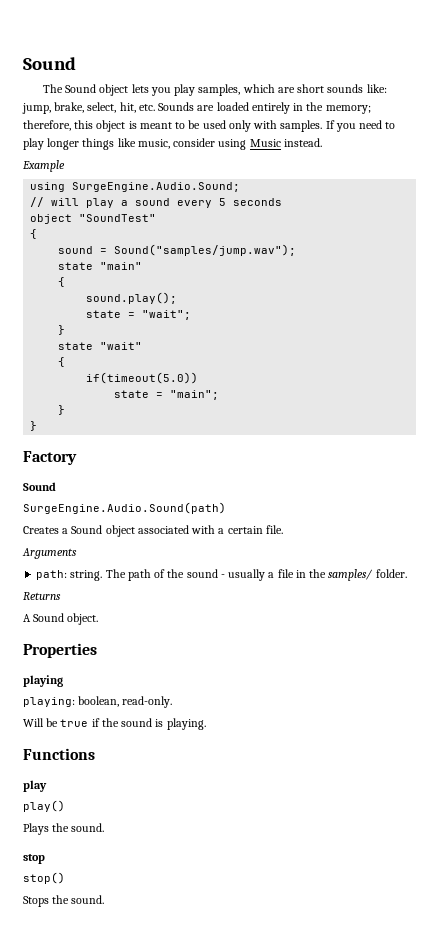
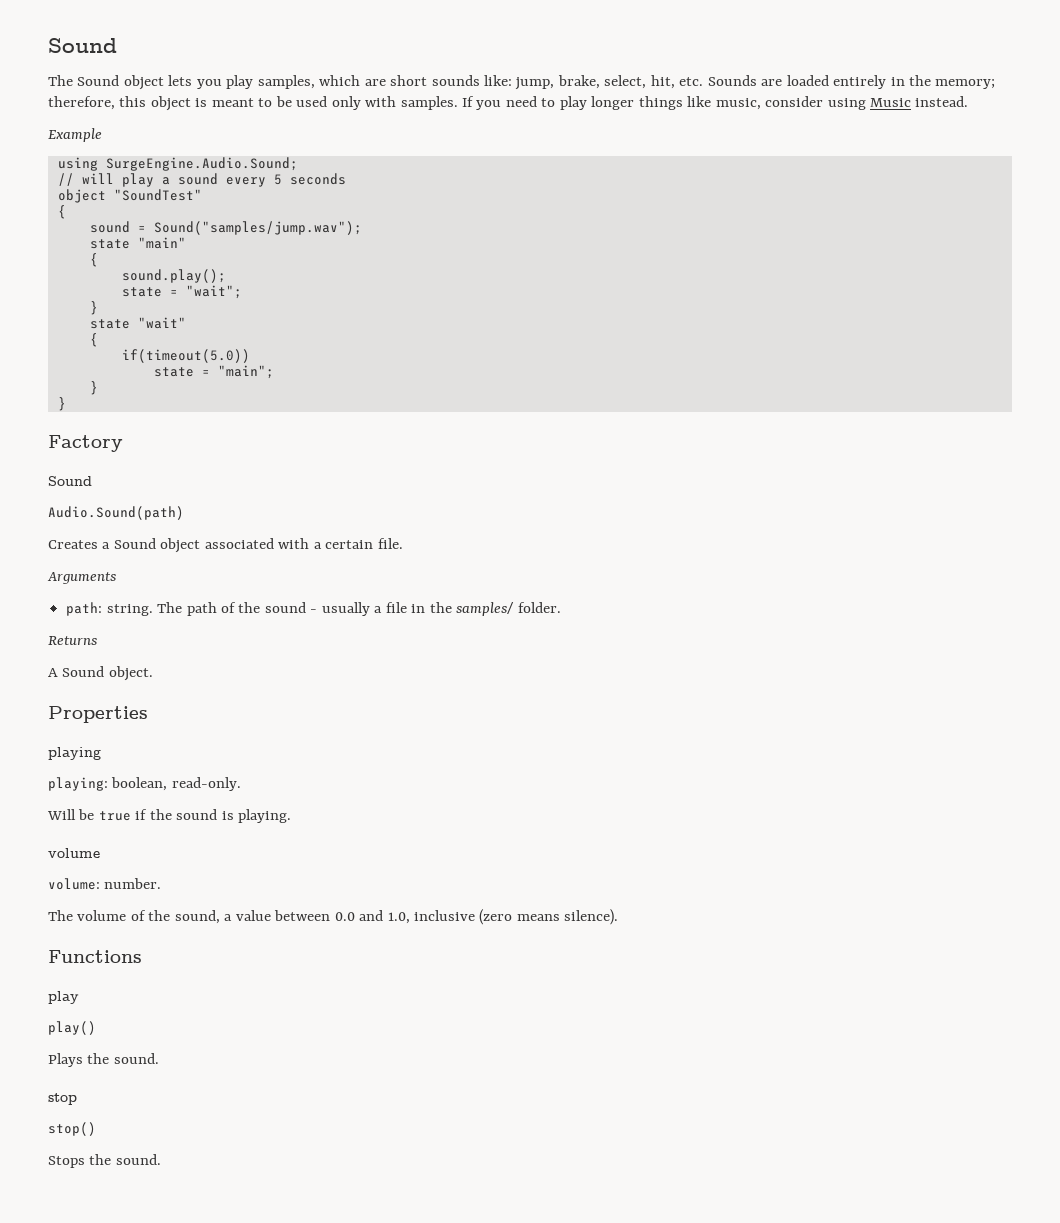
- SurgeEngine.Audio.Sound(path)
+ Audio.Sound(path)
  Will be true if the sound is playing.
+ volume
+ volume: number.
+ The volume of the sound, a value between 0.0 and 1.0, inclusive (zero means silence).

